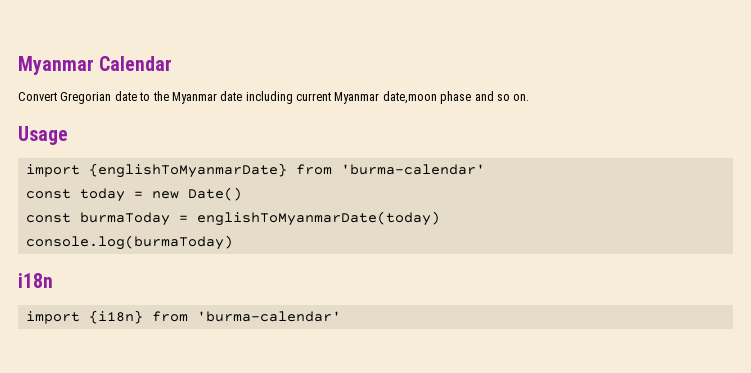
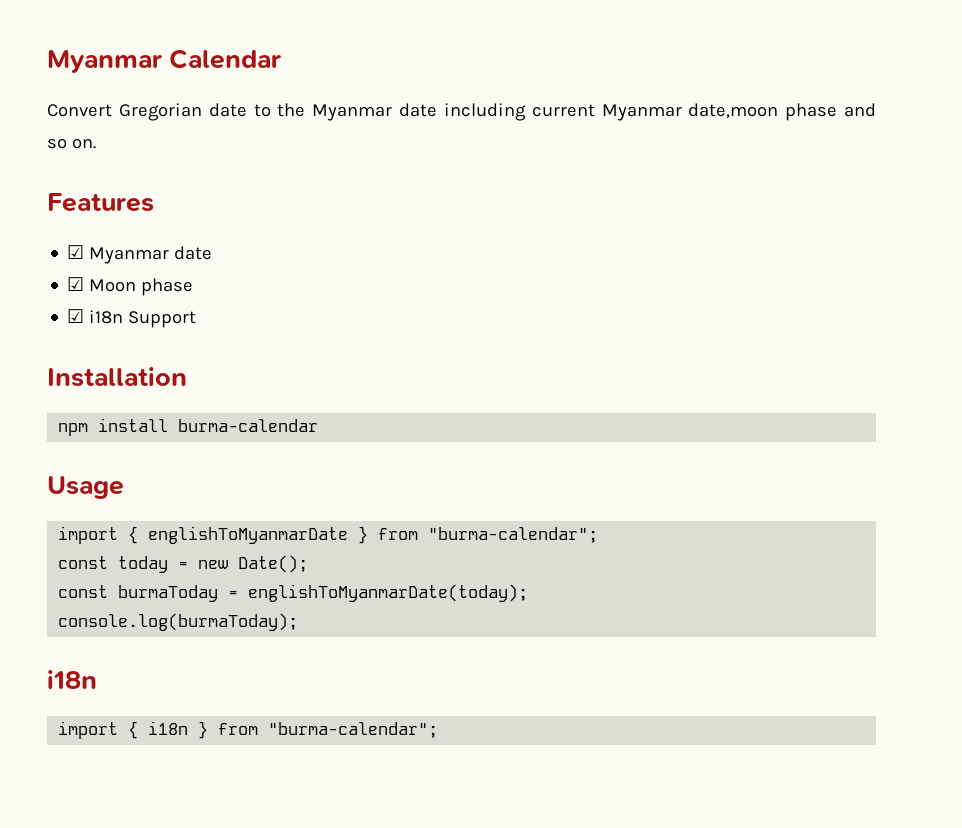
+ Features
+ ☑ Myanmar date
+ ☑ Moon phase
+ ☑ i18n Support
+ Installation
+ npm install burma-calendar
  Usage
- import {englishToMyanmarDate} from 'burma-calendar'
+ import { englishToMyanmarDate } from "burma-calendar";
- const today = new Date()
+ const today = new Date();
- const burmaToday = englishToMyanmarDate(today)
- console.log(burmaToday)
+ const burmaToday = englishToMyanmarDate(today);
+ console.log(burmaToday);
- import {i18n} from 'burma-calendar'
+ import { i18n } from "burma-calendar";

